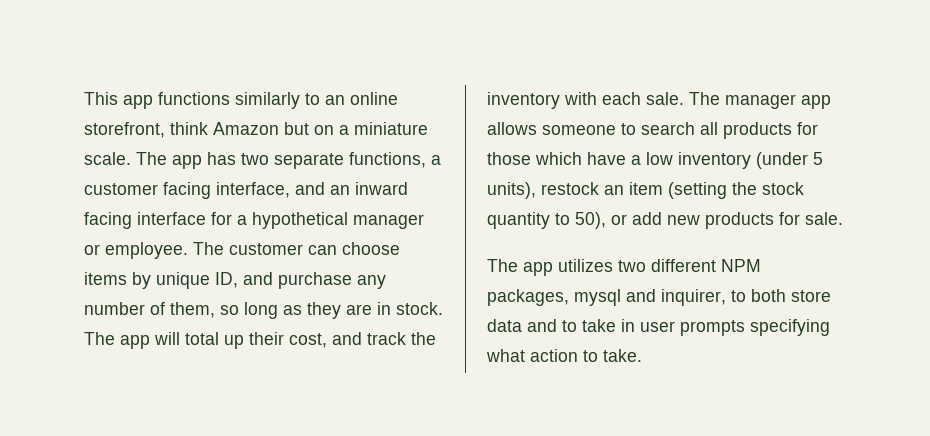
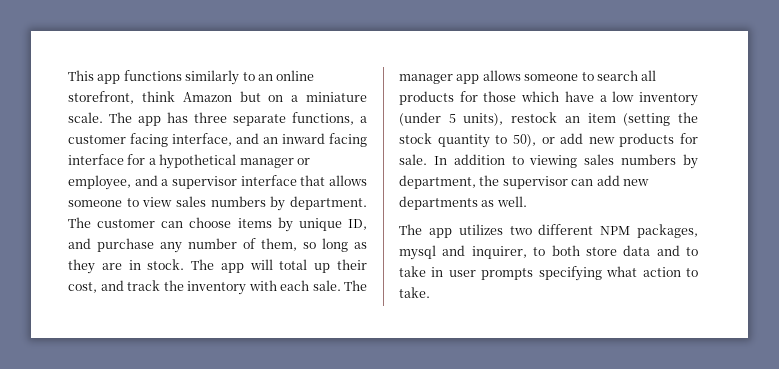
- The app has two separate functions, a customer facing interface, and an inward facing interface for a hypothetical manager or employee.
+ The app has three separate functions, a customer facing interface, and an inward facing interface for a hypothetical manager or employee, and a supervisor interface that allows someone to view sales numbers by department.
+ In addition to viewing sales numbers by department, the supervisor can add new departments as well.

